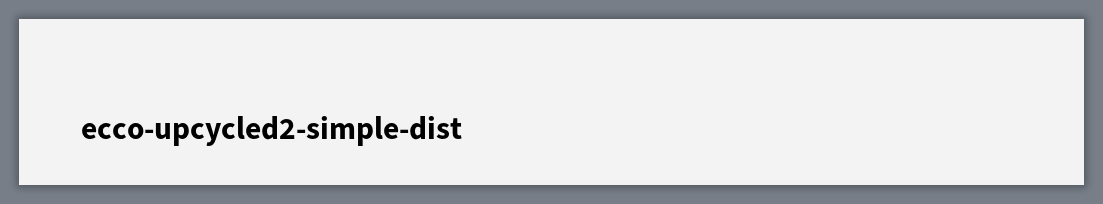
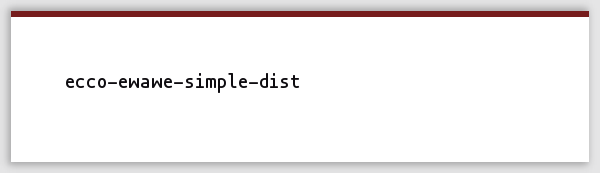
- ecco-upcycled2-simple-dist
+ ecco-ewawe-simple-dist

